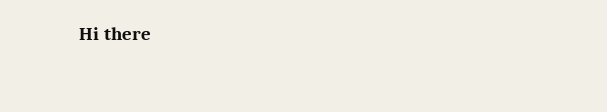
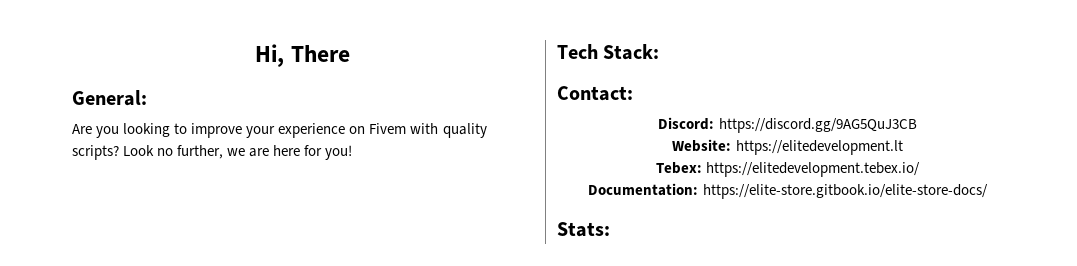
- Hi there
+ Hi, There
+ General:
+ Are you looking to improve your experience on Fivem with quality scripts? Look no further, we are here for you!
+ Tech Stack:
+ Contact:
+ Discord: https://discord.gg/9AG5QuJ3CB
+ Website: https://elitedevelopment.lt
+ Tebex: https://elitedevelopment.tebex.io/
+ Documentation: https://elite-store.gitbook.io/elite-store-docs/
+ Stats:

